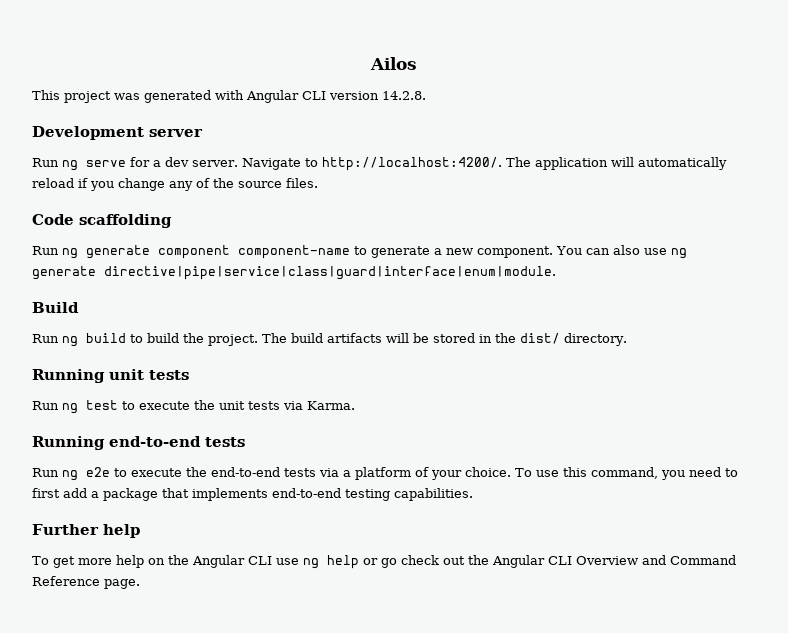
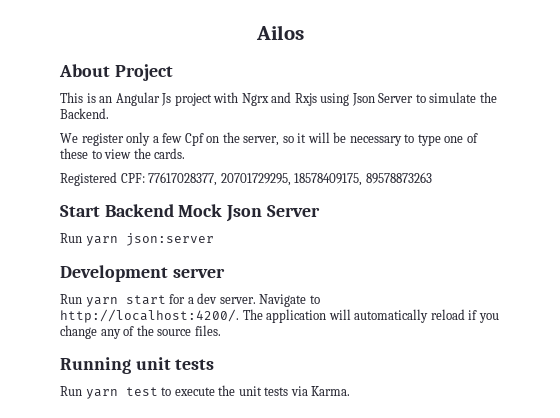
+ About Project
- This project was generated with Angular CLI version 14.2.8.
+ This is an Angular Js project with Ngrx and Rxjs using Json Server to simulate the Backend.
+ We register only a few Cpf on the server, so it will be necessary to type one of these to view the cards.
+ Registered CPF: 77617028377, 20701729295, 18578409175, 89578873263
+ Start Backend Mock Json Server
+ Run yarn json:server
- Run ng serve for a dev server.
+ Run yarn start for a dev server.
- Code scaffolding
- Run ng generate component component-name to generate a new component. You can also use ng generate directive|pipe|service|class|guard|interface|enum|module.
- Build
- Run ng build to build the project. The build artifacts will be stored in the dist/ directory.
- Run ng test to execute the unit tests via Karma.
+ Run yarn test to execute the unit tests via Karma.
- Running end-to-end tests
- Run ng e2e to execute the end-to-end tests via a platform of your choice. To use this command, you need to first add a package that implements end-to-end testing capabilities.
- Further help
- To get more help on the Angular CLI use ng help or go check out the Angular CLI Overview and Command Reference page.

